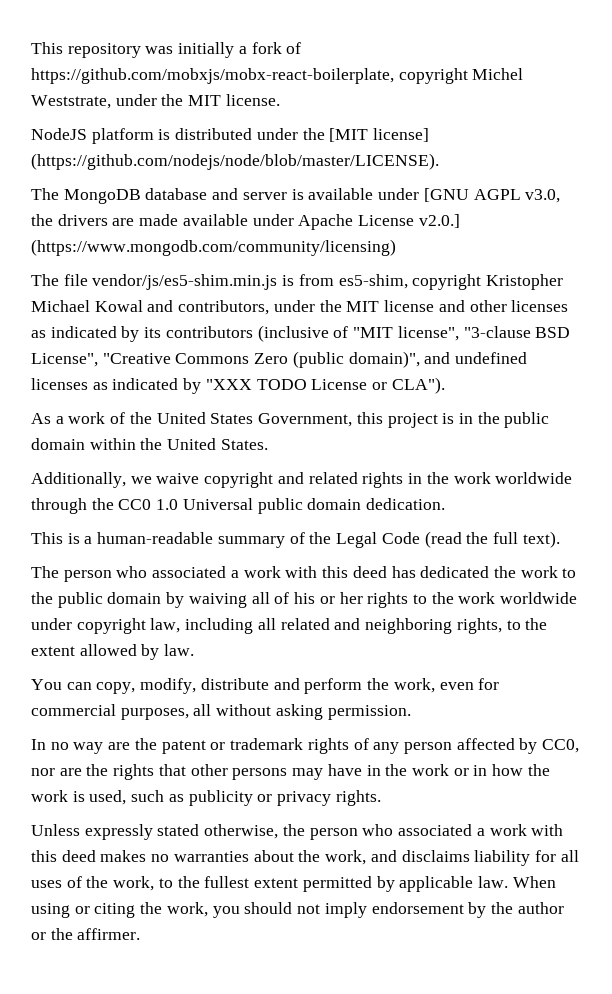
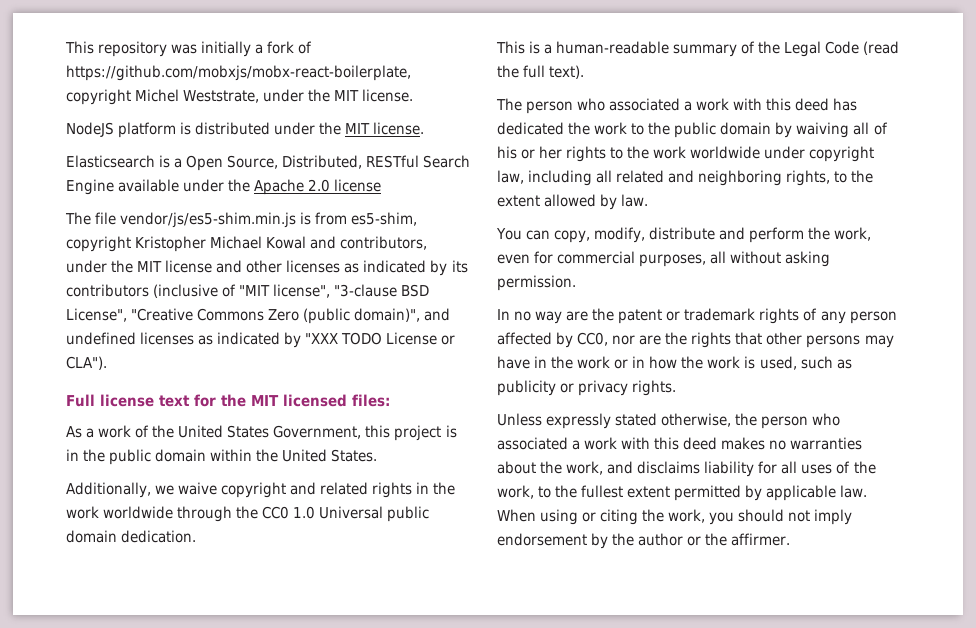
- NodeJS platform is distributed under the [MIT license] (https://github.com/nodejs/node/blob/master/LICENSE).
- The MongoDB database and server is available under [GNU AGPL v3.0, the drivers are made available under Apache License v2.0.] (https://www.mongodb.com/community/licensing)
+ NodeJS platform is distributed under the MIT license.
+ Elasticsearch is a Open Source, Distributed, RESTful Search Engine available under the Apache 2.0 license
+ Full license text for the MIT licensed files:

